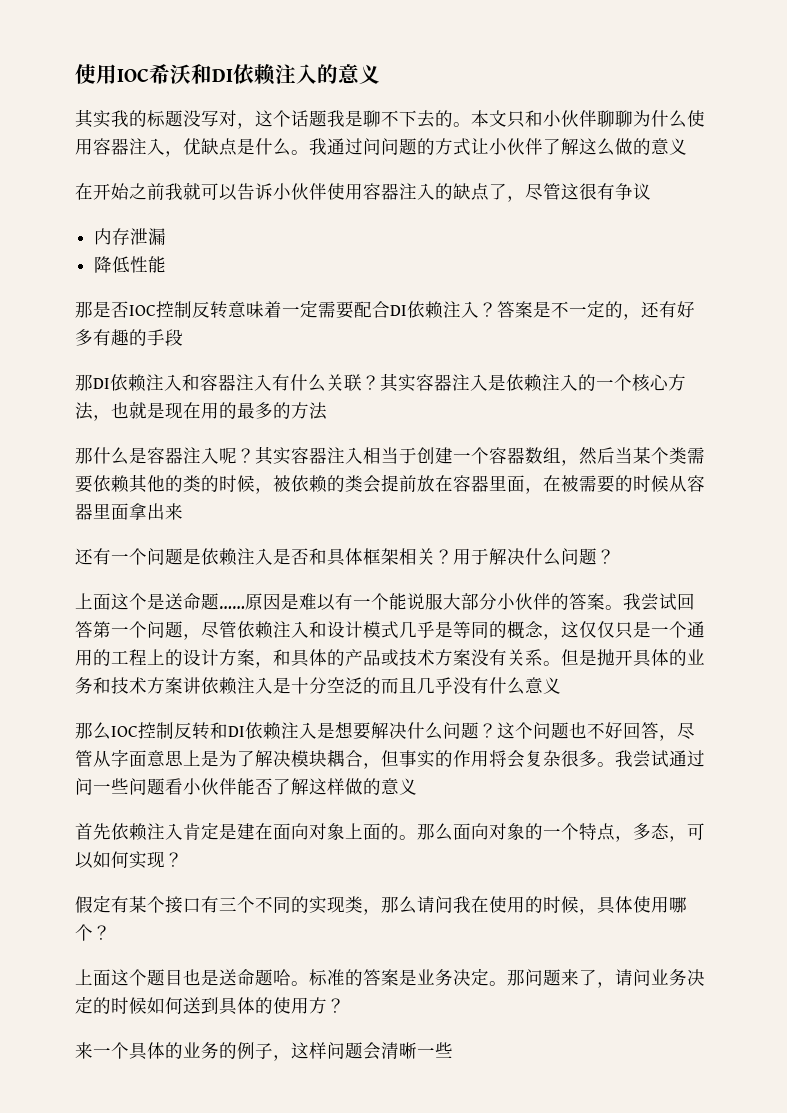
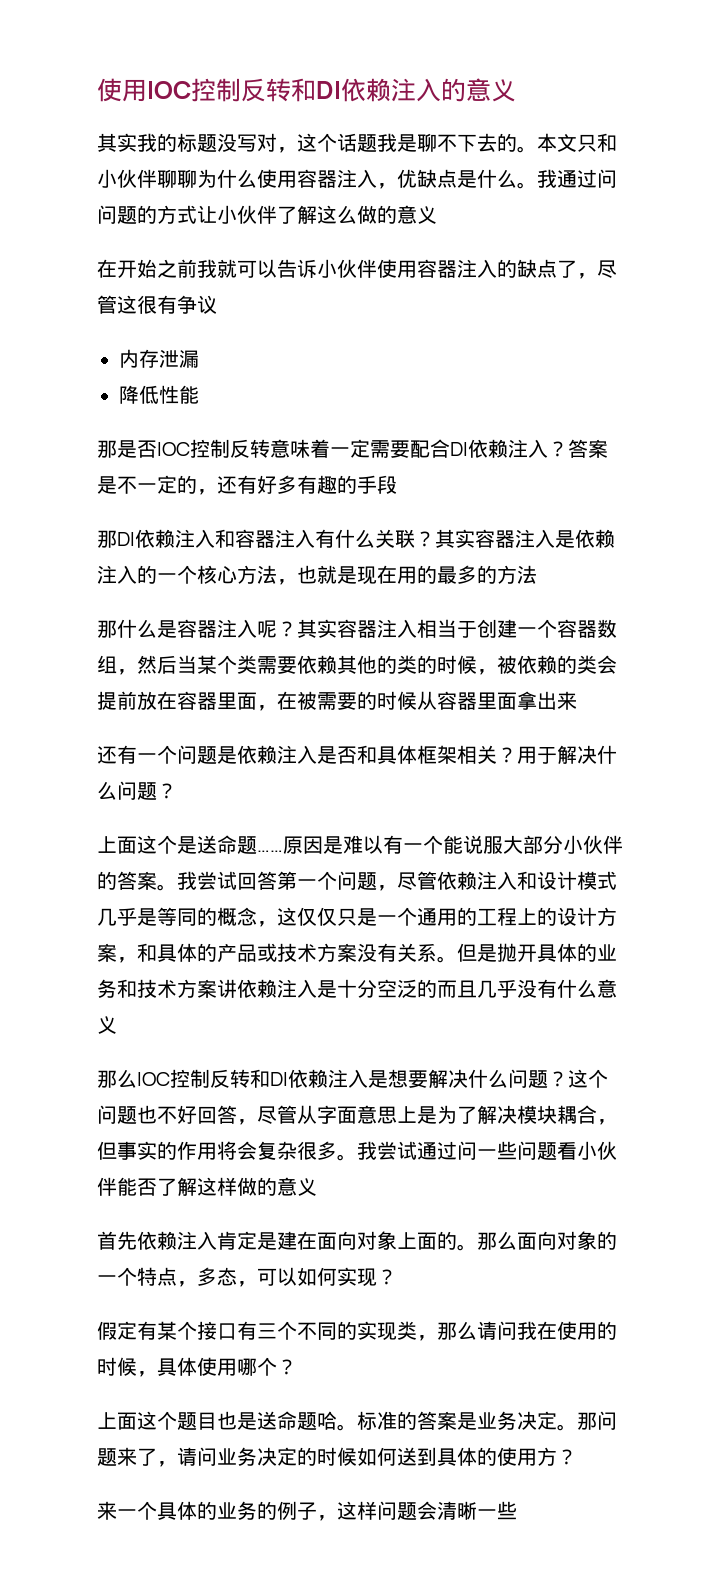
- 使用IOC希沃和DI依赖注入的意义
+ 使用IOC控制反转和DI依赖注入的意义

